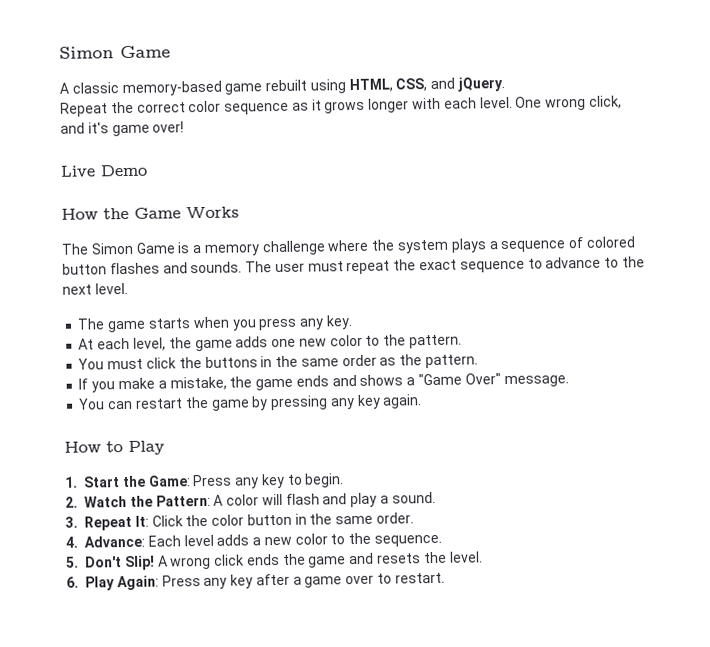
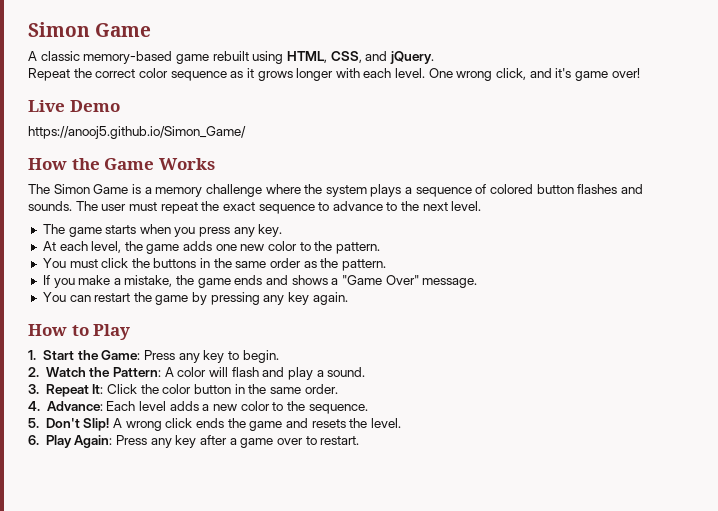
+ https://anooj5.github.io/Simon_Game/

